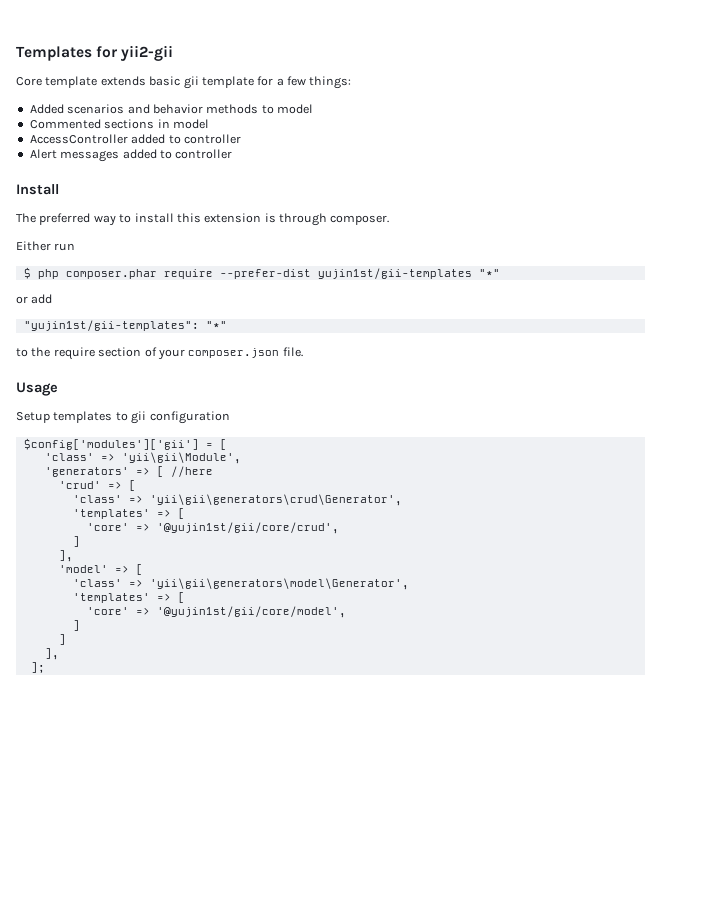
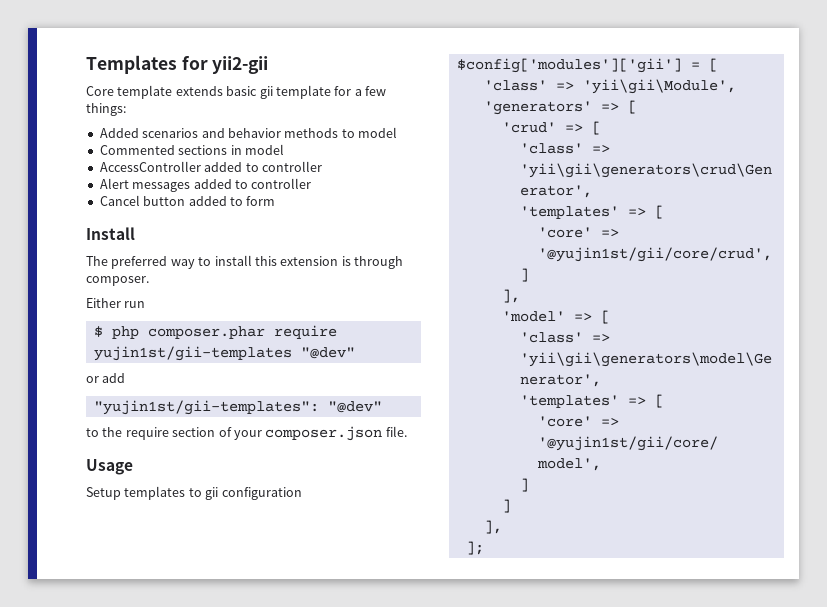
+ Cancel button added to form
- $ php composer.phar require --prefer-dist yujin1st/gii-templates "*"
+ $ php composer.phar require yujin1st/gii-templates "@dev"
- "yujin1st/gii-templates": "*"
+ "yujin1st/gii-templates": "@dev"
- 'generators' => [ //here
+ 'generators' => [

